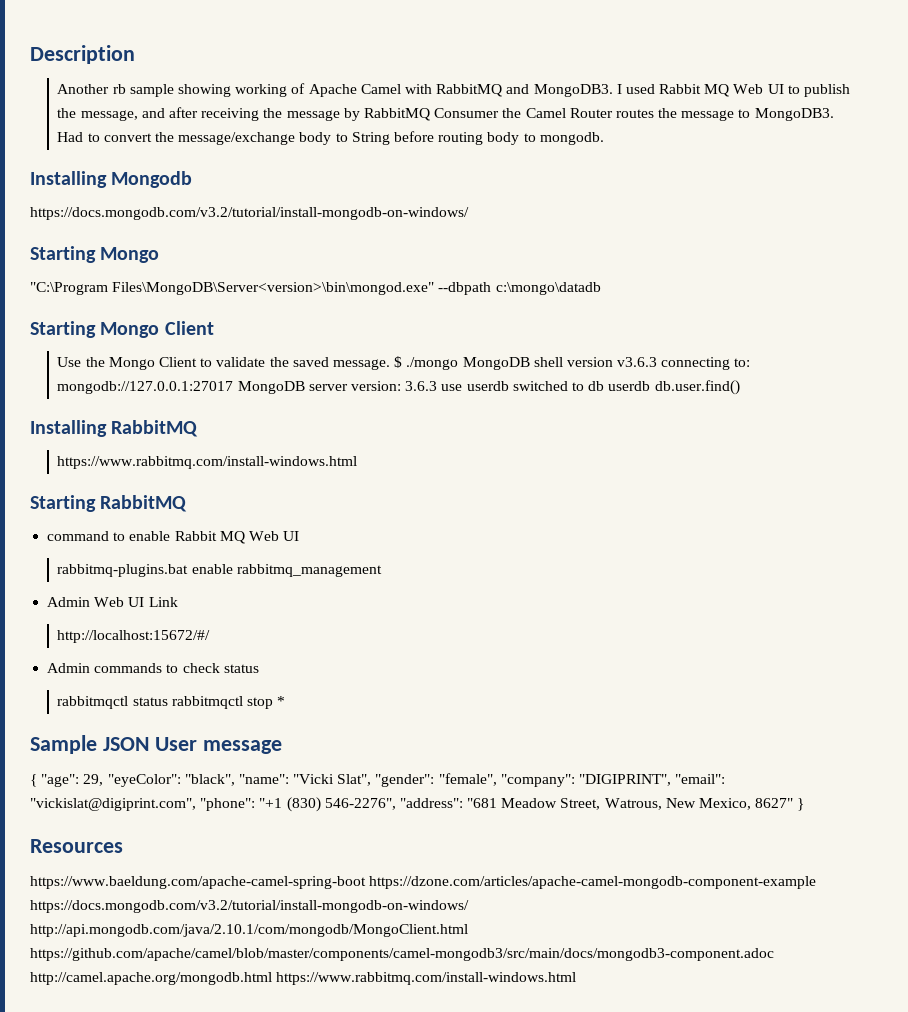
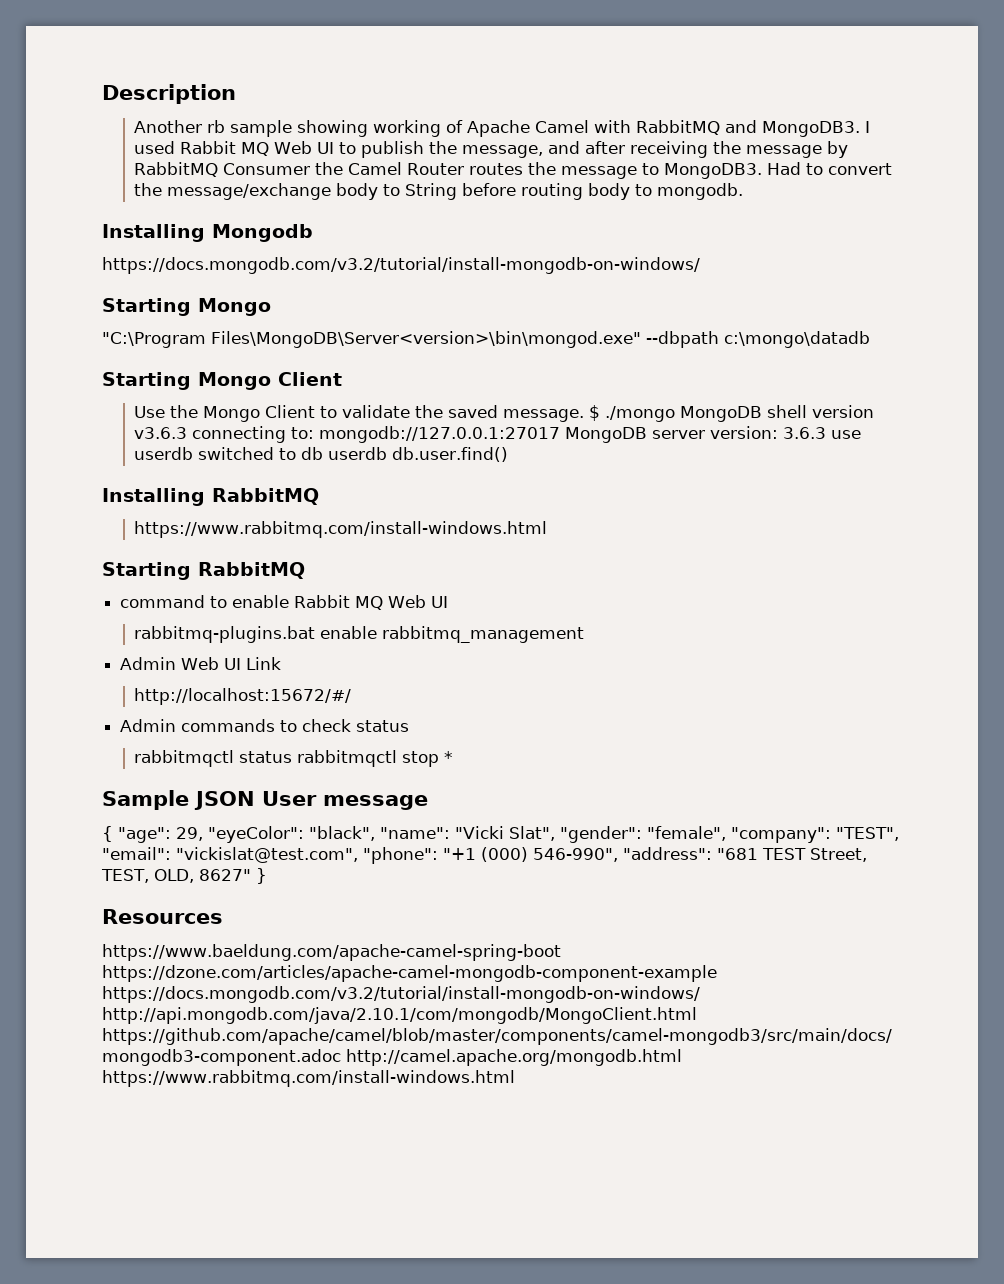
- { "age": 29, "eyeColor": "black", "name": "Vicki Slat", "gender": "female", "company": "DIGIPRINT", "email": "vickislat@digiprint.com", "phone": "+1 (830) 546-2276", "address": "681 Meadow Street, Watrous, New Mexico, 8627" }
+ { "age": 29, "eyeColor": "black", "name": "Vicki Slat", "gender": "female", "company": "TEST", "email": "vickislat@test.com", "phone": "+1 (000) 546-990", "address": "681 TEST Street, TEST, OLD, 8627" }

